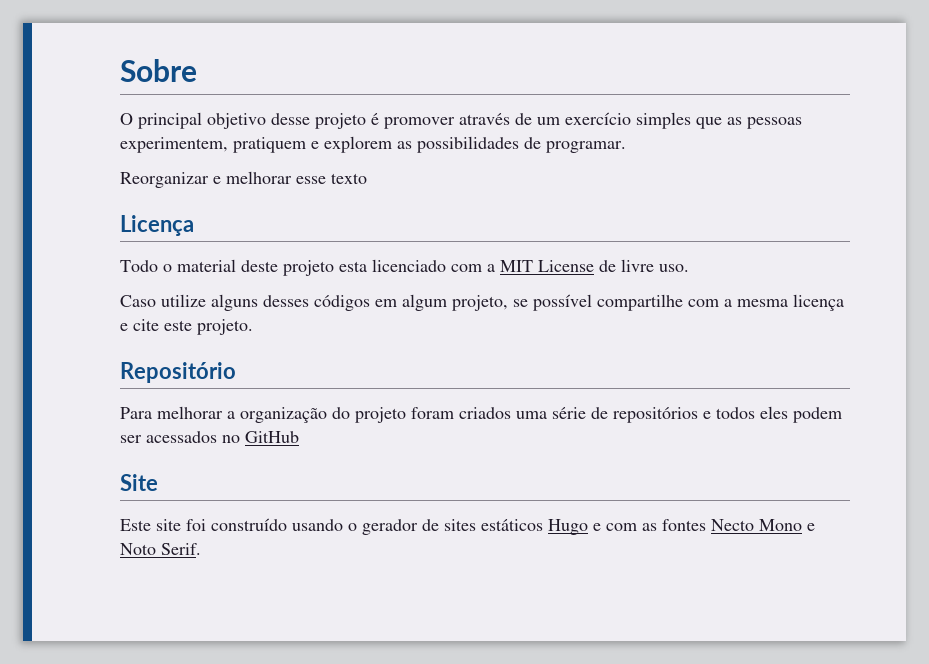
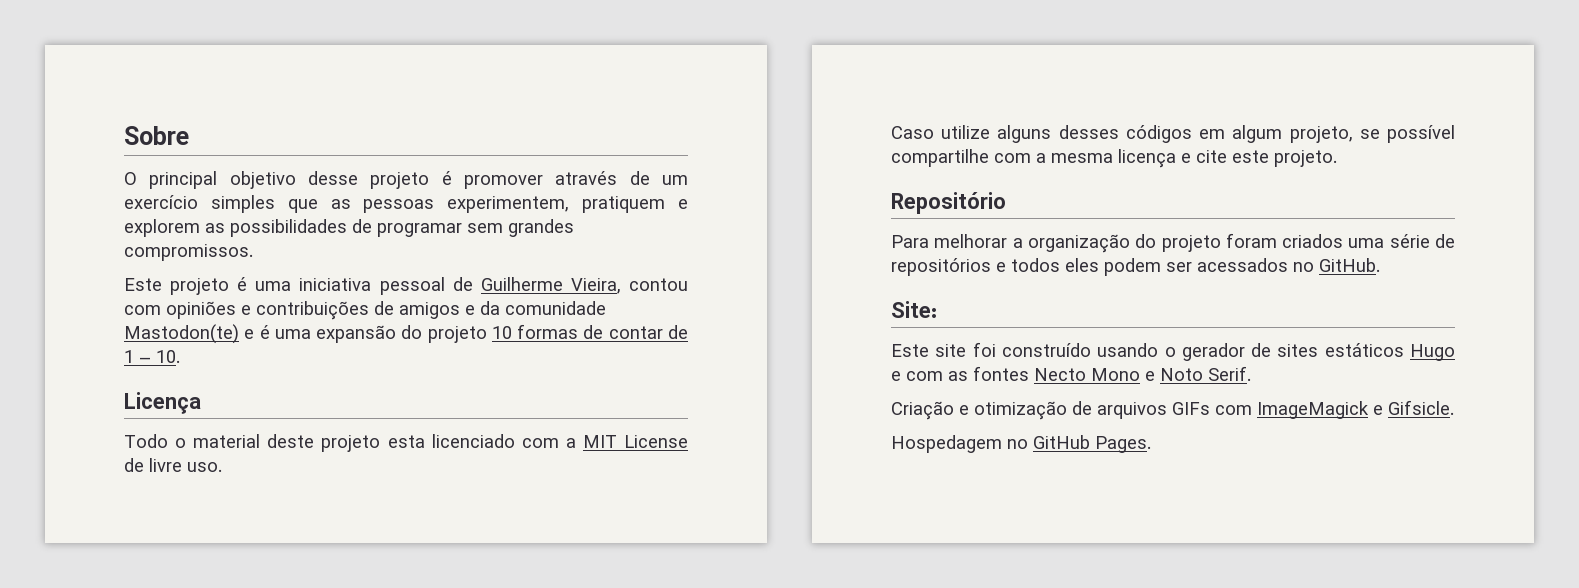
- O principal objetivo desse projeto é promover através de um exercício simples que as pessoas experimentem, pratiquem e explorem as possibilidades de programar.
- Reorganizar e melhorar esse texto
+ O principal objetivo desse projeto é promover através de um exercício simples que as pessoas experimentem, pratiquem e explorem as possibilidades de programar sem grandes compromissos.
+ Este projeto é uma iniciativa pessoal de Guilherme Vieira, contou com opiniões e contribuições de amigos e da comunidade Mastodon(te) e é uma expansão do projeto 10 formas de contar de 1 – 10.
- Para melhorar a organização do projeto foram criados uma série de repositórios e todos eles podem ser acessados no GitHub
- Site
+ Para melhorar a organização do projeto foram criados uma série de repositórios e todos eles podem ser acessados no GitHub.
+ Site:
+ Criação e otimização de arquivos GIFs com ImageMagick e Gifsicle.
+ Hospedagem no GitHub Pages.

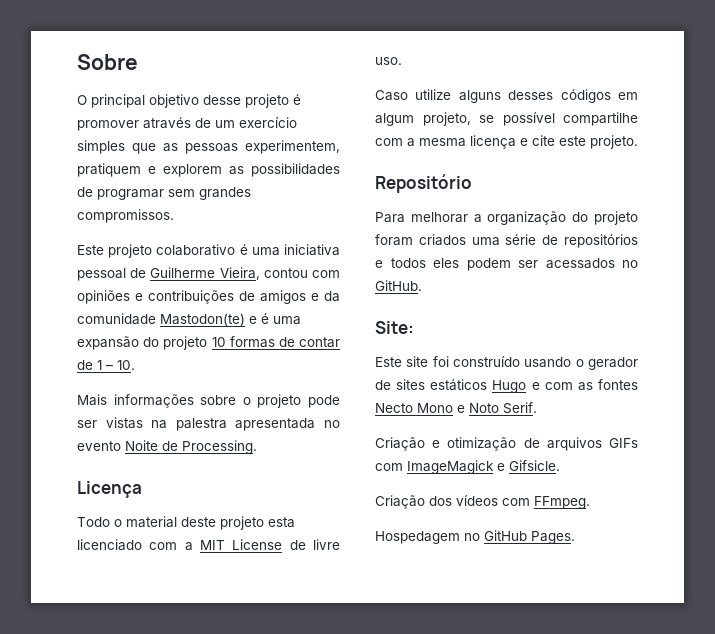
- Este projeto é uma iniciativa pessoal de Guilherme Vieira, contou com opiniões e contribuições de amigos e da comunidade Mastodon(te) e é uma expansão do projeto 10 formas de contar de 1 – 10.
+ Este projeto colaborativo é uma iniciativa pessoal de Guilherme Vieira, contou com opiniões e contribuições de amigos e da comunidade Mastodon(te) e é uma expansão do projeto 10 formas de contar de 1 – 10.
+ Mais informações sobre o projeto pode ser vistas na palestra apresentada no evento Noite de Processing.
+ Criação dos vídeos com FFmpeg.

